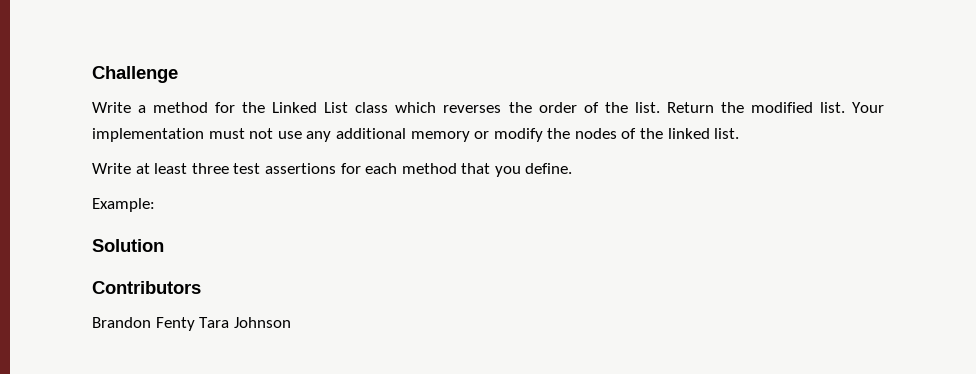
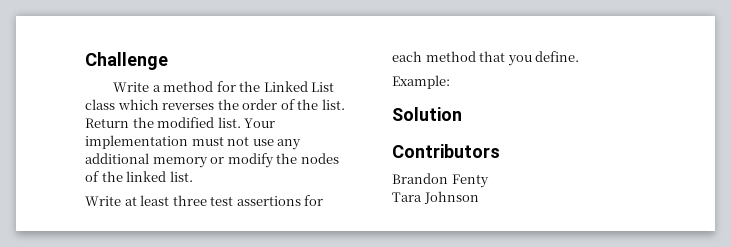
- Brandon Fenty Tara Johnson
+ Brandon Fenty
+ Tara Johnson

